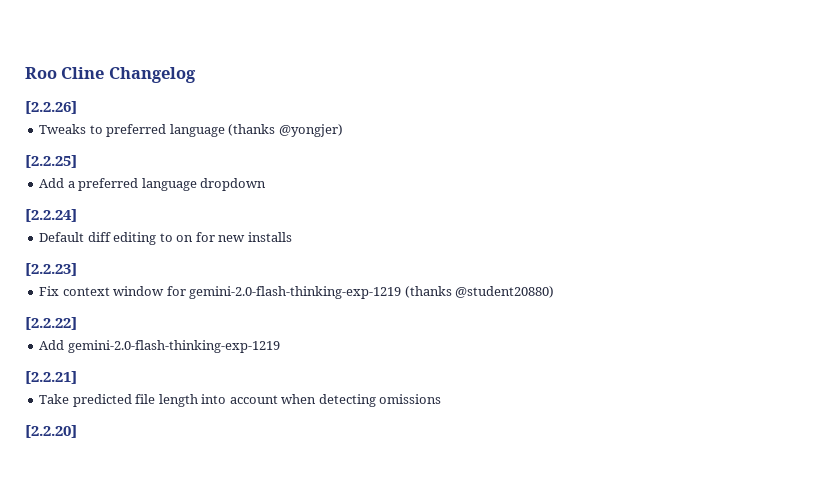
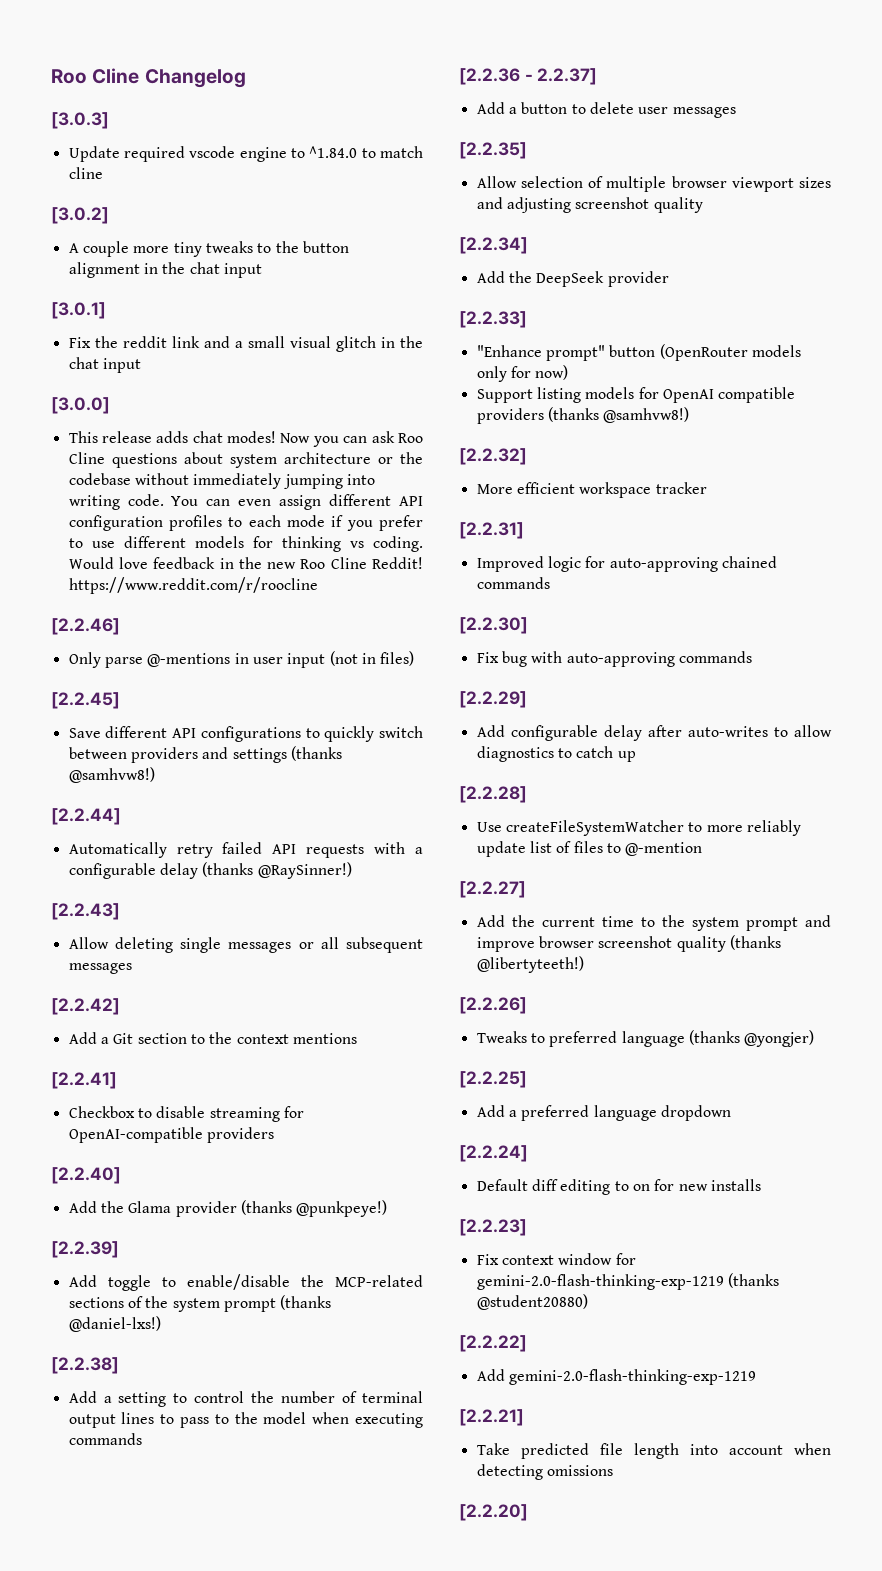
+ [3.0.3]
+ Update required vscode engine to ^1.84.0 to match cline
+ [3.0.2]
+ A couple more tiny tweaks to the button alignment in the chat input
+ [3.0.1]
+ Fix the reddit link and a small visual glitch in the chat input
+ [3.0.0]
+ This release adds chat modes! Now you can ask Roo Cline questions about system architecture or the codebase without immediately jumping into writing code. You can even assign different API configuration profiles to each mode if you prefer to use different models for thinking vs coding. Would love feedback in the new Roo Cline Reddit! https://www.reddit.com/r/roocline
+ [2.2.46]
+ Only parse @-mentions in user input (not in files)
+ [2.2.45]
+ Save different API configurations to quickly switch between providers and settings (thanks @samhvw8!)
+ [2.2.44]
+ Automatically retry failed API requests with a configurable delay (thanks @RaySinner!)
+ [2.2.43]
+ Allow deleting single messages or all subsequent messages
+ [2.2.42]
+ Add a Git section to the context mentions
+ [2.2.41]
+ Checkbox to disable streaming for OpenAI-compatible providers
+ [2.2.40]
+ Add the Glama provider (thanks @punkpeye!)
+ [2.2.39]
+ Add toggle to enable/disable the MCP-related sections of the system prompt (thanks @daniel-lxs!)
+ [2.2.38]
+ Add a setting to control the number of terminal output lines to pass to the model when executing commands
+ [2.2.36 - 2.2.37]
+ Add a button to delete user messages
+ [2.2.35]
+ Allow selection of multiple browser viewport sizes and adjusting screenshot quality
+ [2.2.34]
+ Add the DeepSeek provider
+ [2.2.33]
+ "Enhance prompt" button (OpenRouter models only for now)
+ Support listing models for OpenAI compatible providers (thanks @samhvw8!)
+ [2.2.32]
+ More efficient workspace tracker
+ [2.2.31]
+ Improved logic for auto-approving chained commands
+ [2.2.30]
+ Fix bug with auto-approving commands
+ [2.2.29]
+ Add configurable delay after auto-writes to allow diagnostics to catch up
+ [2.2.28]
+ Use createFileSystemWatcher to more reliably update list of files to @-mention
+ [2.2.27]
+ Add the current time to the system prompt and improve browser screenshot quality (thanks @libertyteeth!)

